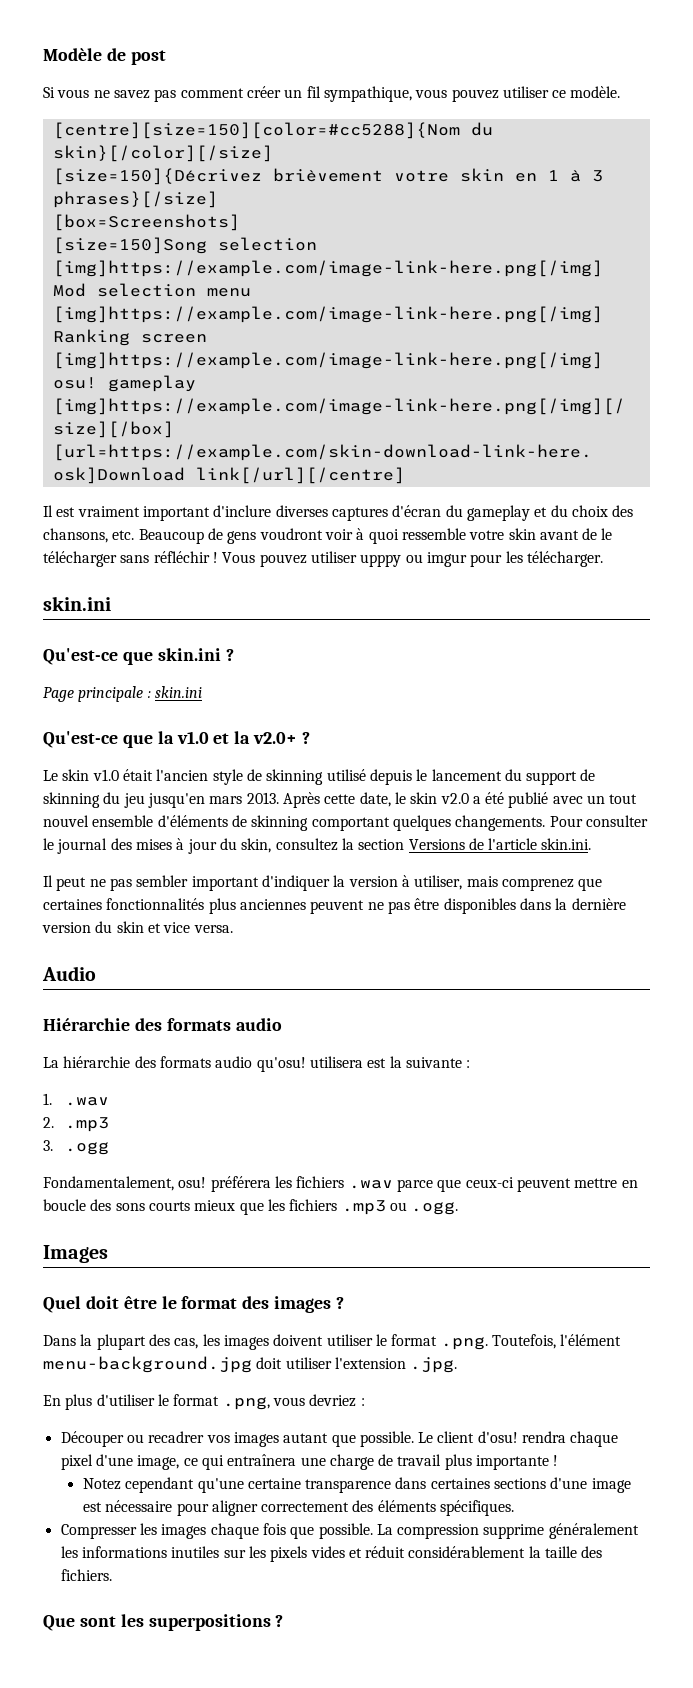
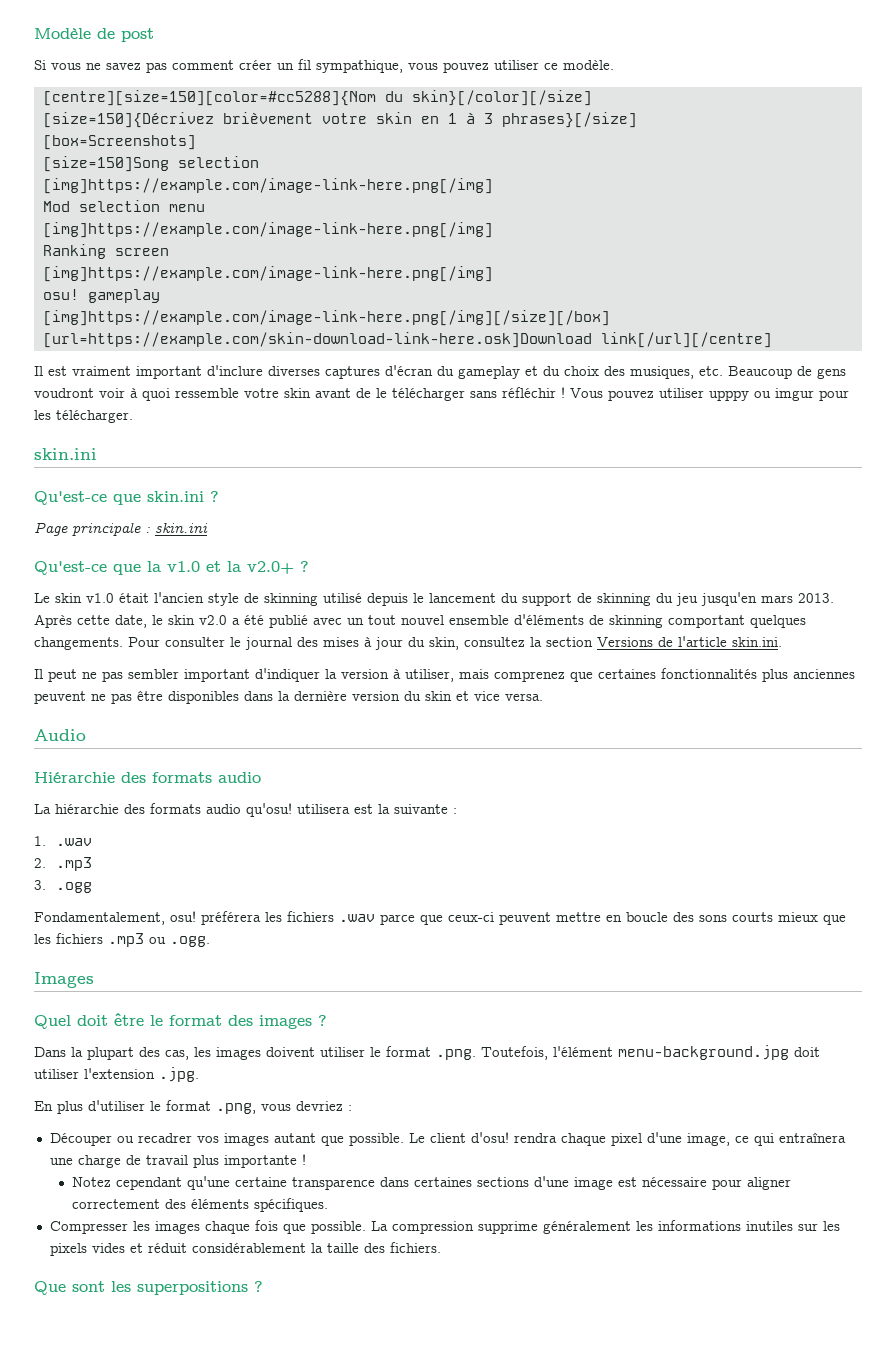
- Il est vraiment important d'inclure diverses captures d'écran du gameplay et du choix des chansons, etc. Beaucoup de gens voudront voir à quoi ressemble votre skin avant de le télécharger sans réfléchir !
+ Il est vraiment important d'inclure diverses captures d'écran du gameplay et du choix des musiques, etc. Beaucoup de gens voudront voir à quoi ressemble votre skin avant de le télécharger sans réfléchir !

